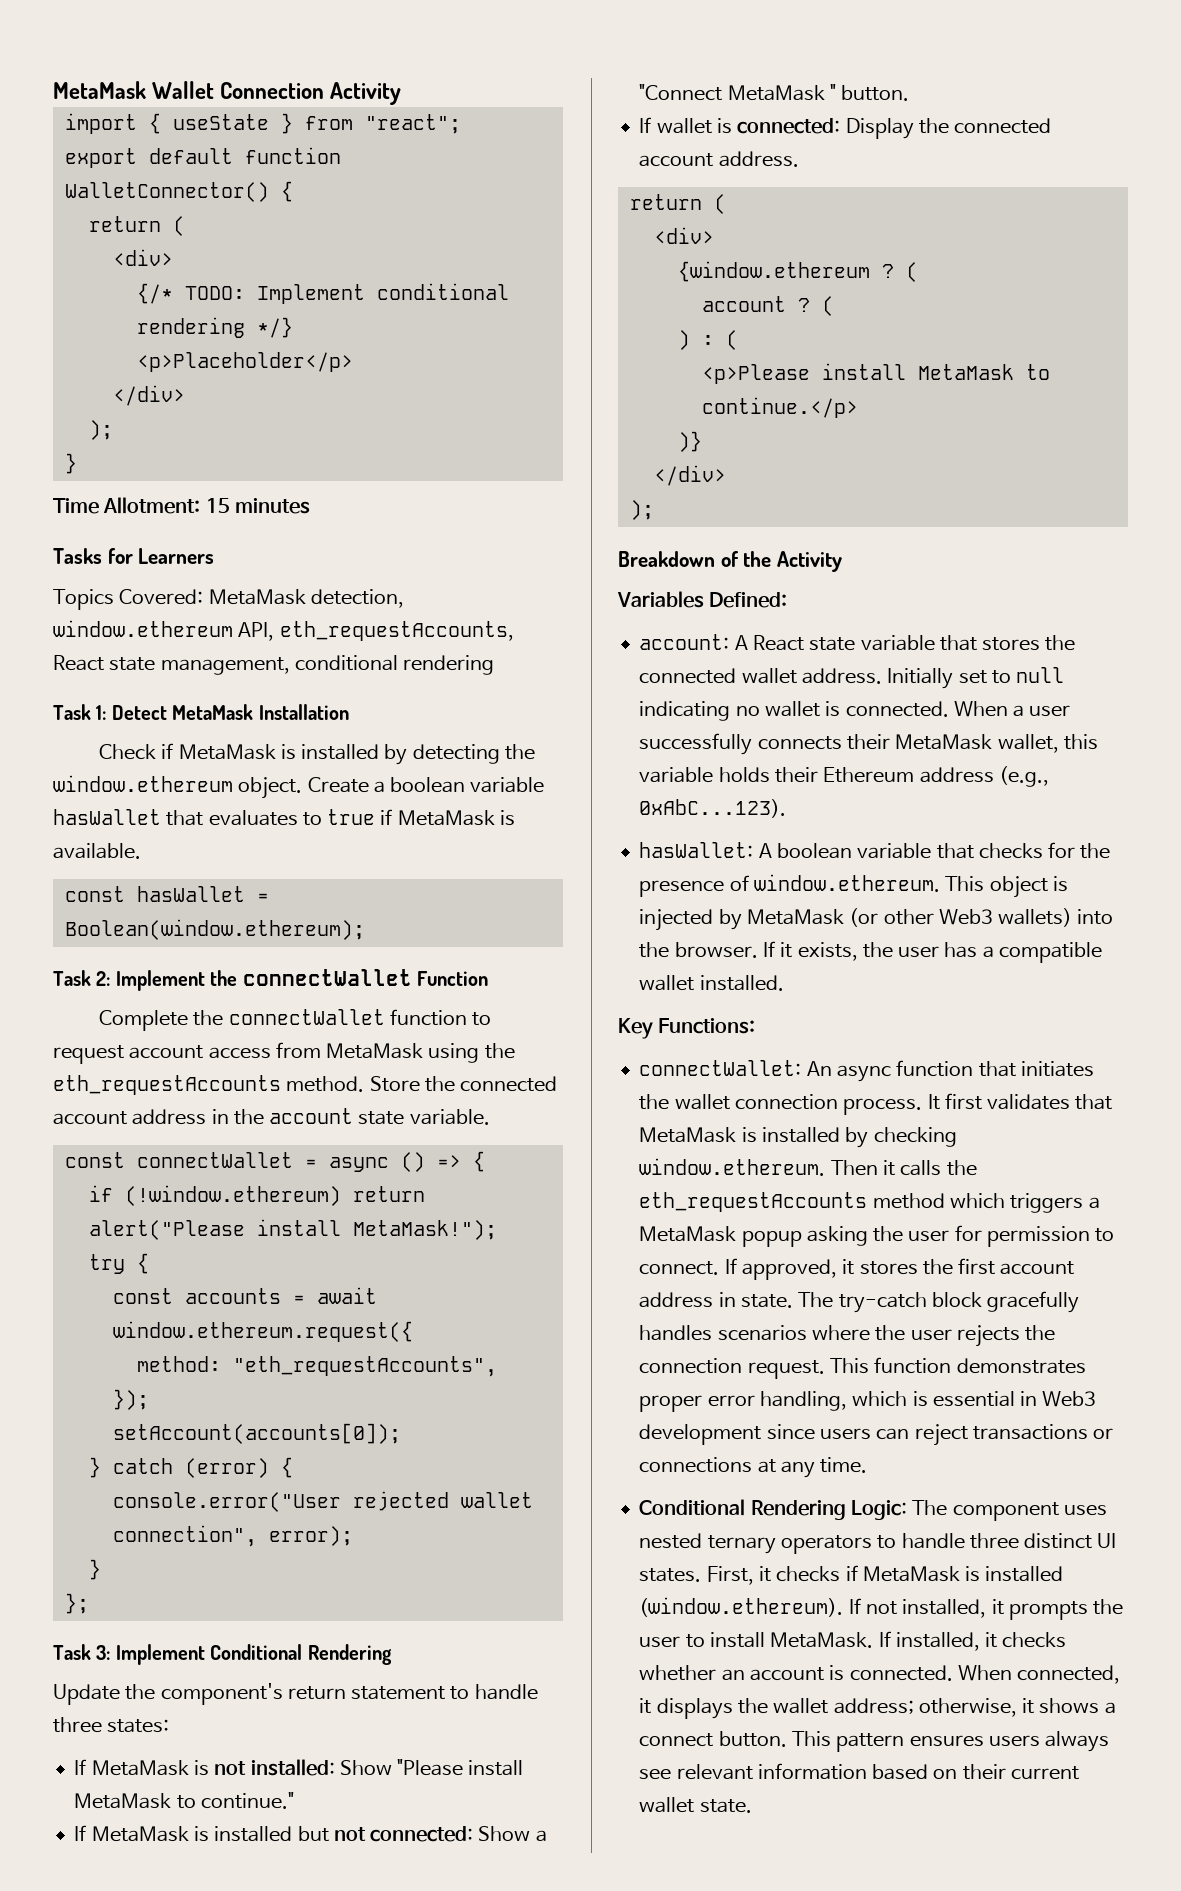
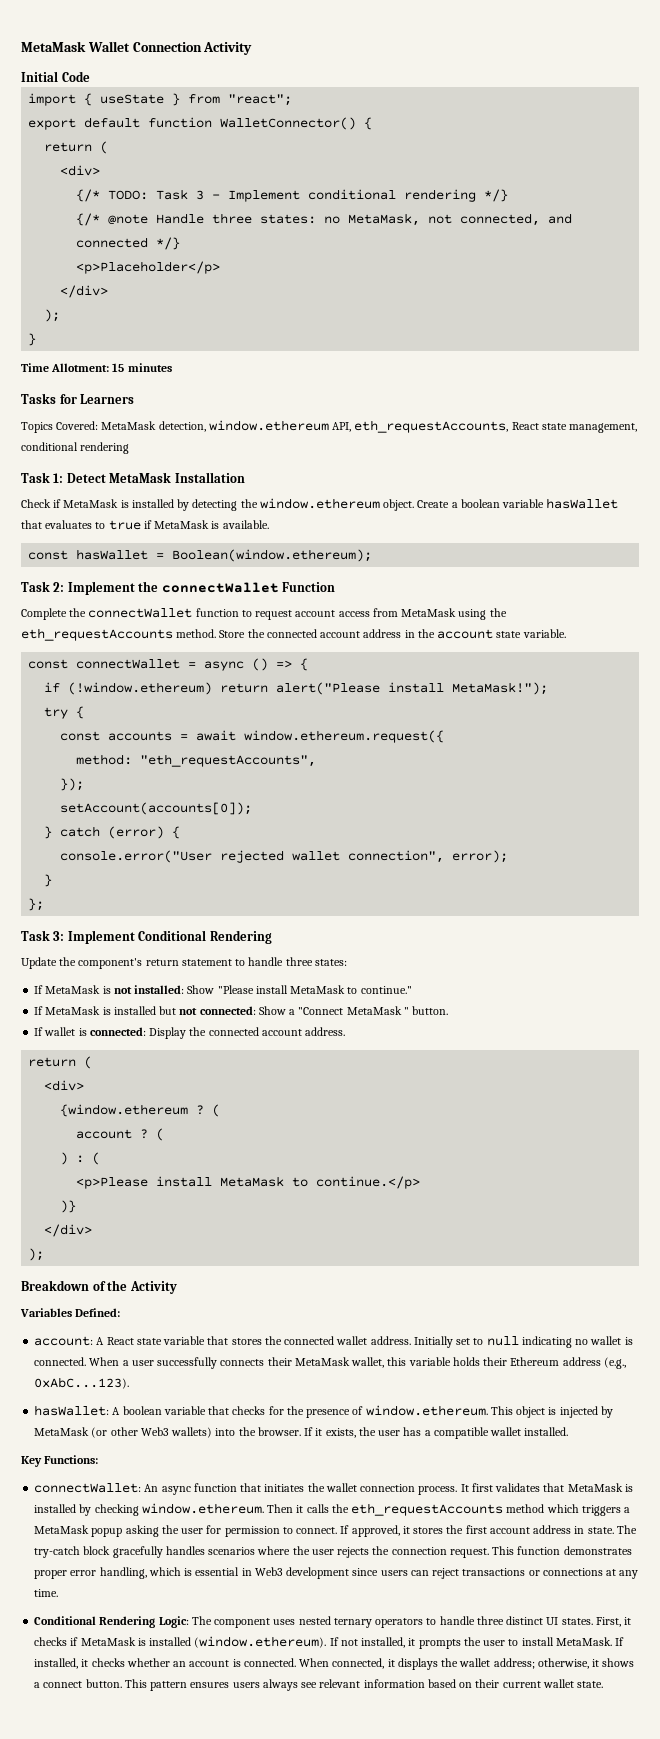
+ Initial Code
- {/* TODO: Implement conditional rendering */}
+ {/* TODO: Task 3 - Implement conditional rendering */}
+ {/* @note Handle three states: no MetaMask, not connected, and connected */}

